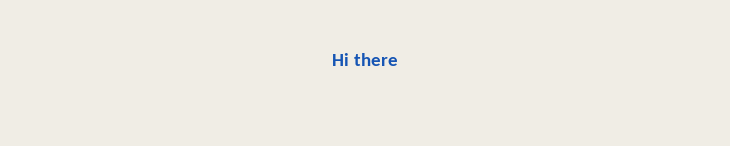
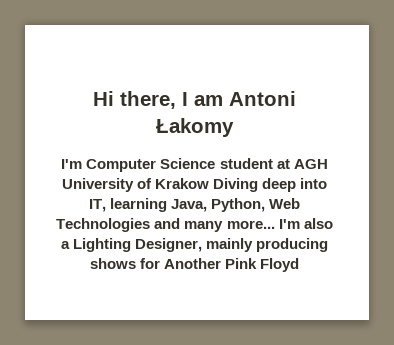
- Hi there
+ Hi there, I am Antoni Łakomy
+ I'm Computer Science student at AGH University of Krakow Diving deep into IT, learning Java, Python, Web Technologies and many more... I'm also a Lighting Designer, mainly producing shows for Another Pink Floyd

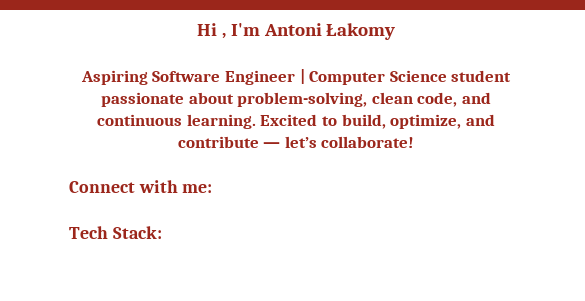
- Hi there, I am Antoni Łakomy
+ Hi , I'm Antoni Łakomy
- I'm Computer Science student at AGH University of Krakow Diving deep into IT, learning Java, Python, Web Technologies and many more... I'm also a Lighting Designer, mainly producing shows for Another Pink Floyd
+ Aspiring Software Engineer | Computer Science student passionate about problem-solving, clean code, and continuous learning. Excited to build, optimize, and contribute — let’s collaborate!
+ Connect with me:
+ Tech Stack:

